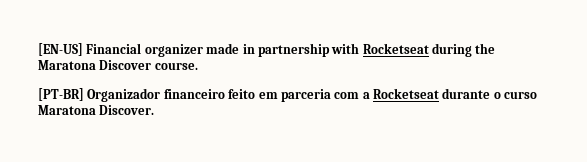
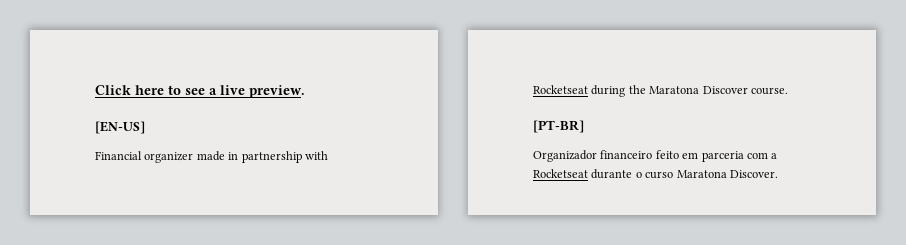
+ Click here to see a live preview.
- [EN-US] Financial organizer made in partnership with Rocketseat during the Maratona Discover course.
+ [EN-US]
+ Financial organizer made in partnership with Rocketseat during the Maratona Discover course.
- [PT-BR] Organizador financeiro feito em parceria com a Rocketseat durante o curso Maratona Discover.
+ [PT-BR]
+ Organizador financeiro feito em parceria com a Rocketseat durante o curso Maratona Discover.

